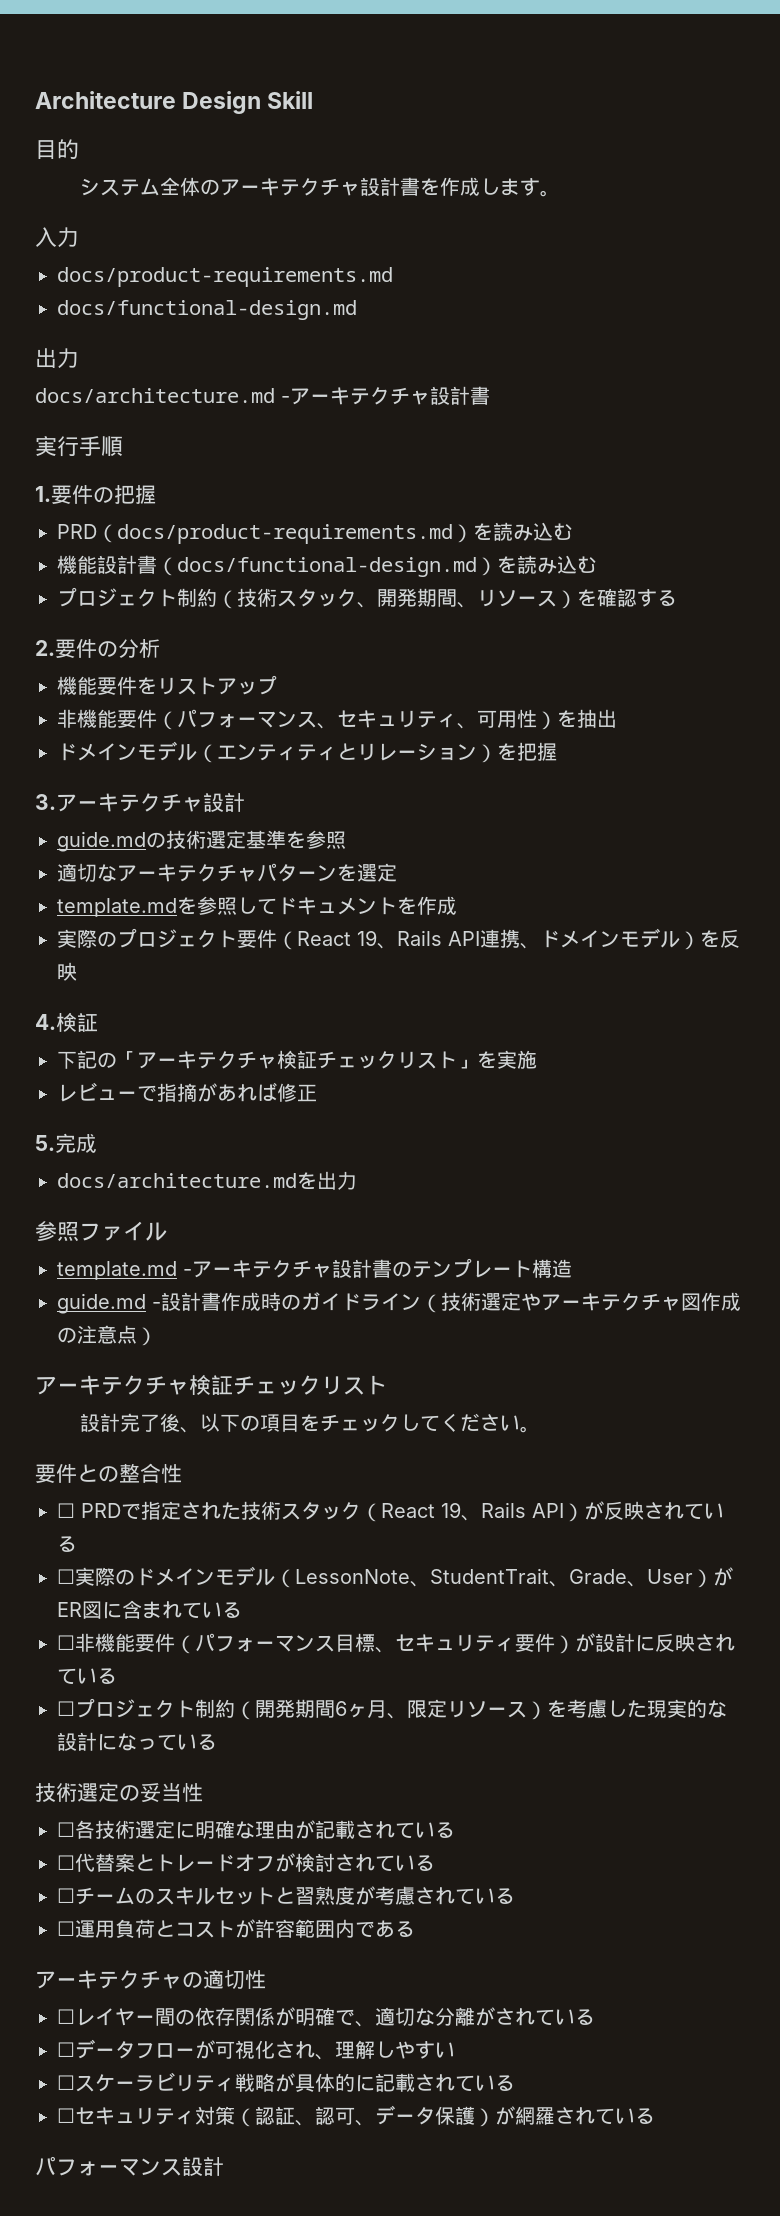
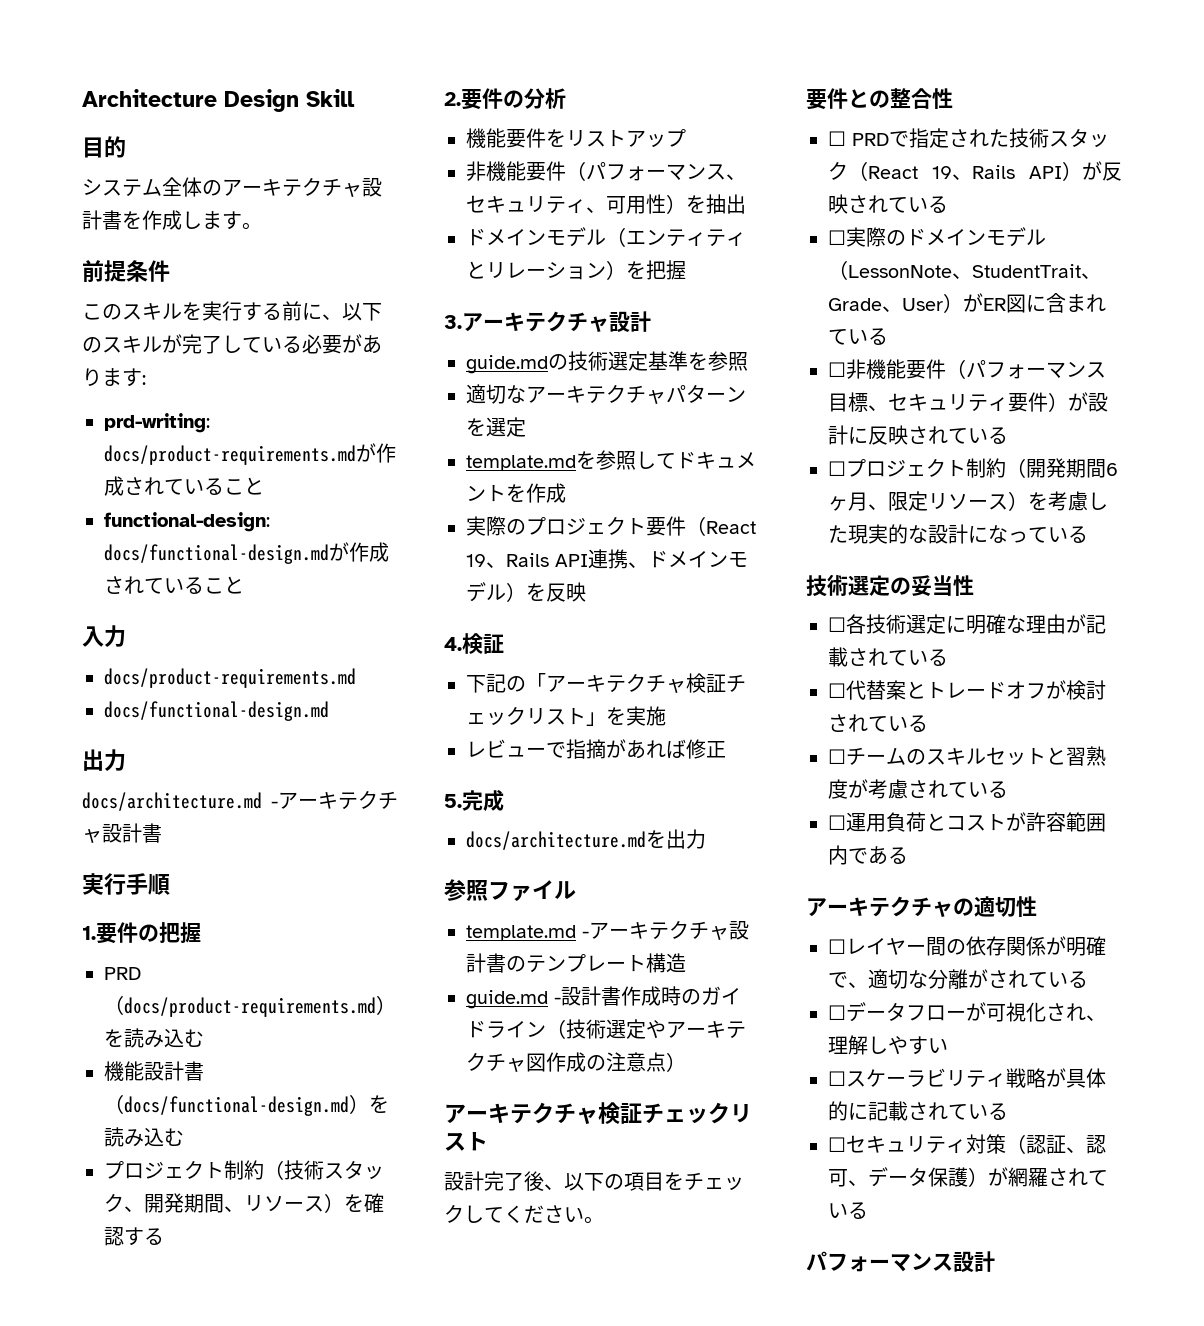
+ 前提条件
+ このスキルを実行する前に、以下のスキルが完了している必要があります:
+ prd-writing: docs/product-requirements.mdが作成されていること
+ functional-design: docs/functional-design.mdが作成されていること

